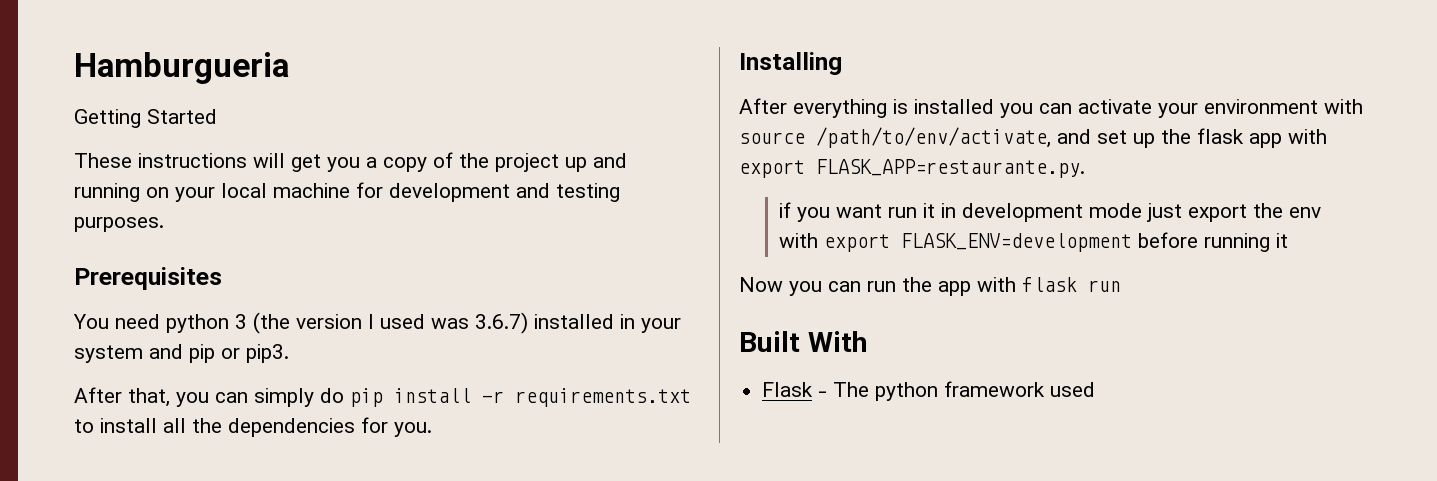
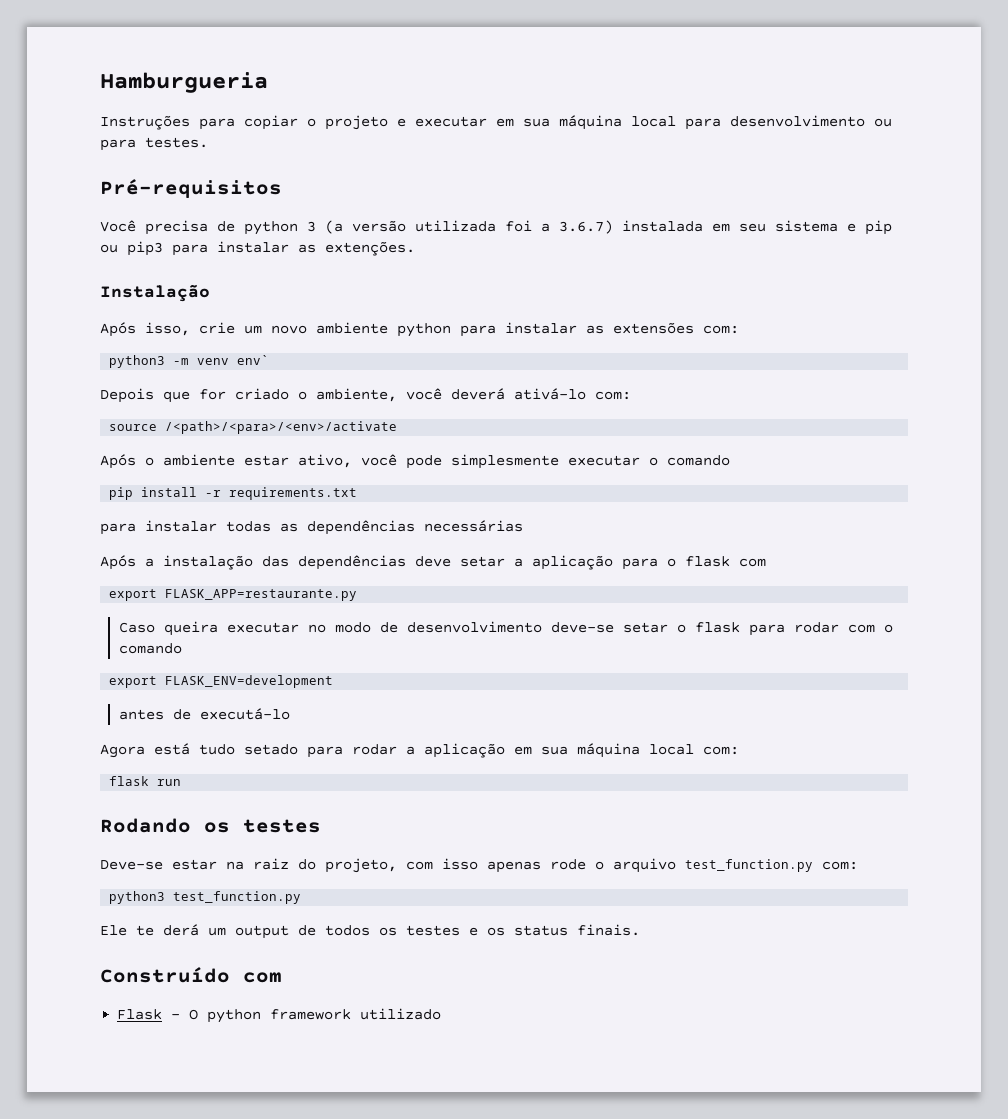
- Getting Started
- These instructions will get you a copy of the project up and running on your local machine for development and testing purposes.
- Prerequisites
- You need python 3 (the version I used was 3.6.7) installed in your system and pip or pip3.
- After that, you can simply do pip install -r requirements.txt to install all the dependencies for you.
- Installing
- After everything is installed you can activate your environment with source /path/to/env/activate, and set up the flask app with export FLASK_APP=restaurante.py.
- if you want run it in development mode just export the env with export FLASK_ENV=development before running it
- Now you can run the app with flask run
- Built With
+ Instruções para copiar o projeto e executar em sua máquina local para desenvolvimento ou para testes.
+ Pré-requisitos
+ Você precisa de python 3 (a versão utilizada foi a 3.6.7) instalada em seu sistema e pip ou pip3 para instalar as extenções.
+ Instalação
+ Após isso, crie um novo ambiente python para instalar as extensões com:
+ python3 -m venv env`
+ Depois que for criado o ambiente, você deverá ativá-lo com:
+ source /<path>/<para>/<env>/activate
+ Após o ambiente estar ativo, você pode simplesmente executar o comando
+ pip install -r requirements.txt
+ para instalar todas as dependências necessárias
+ Após a instalação das dependências deve setar a aplicação para o flask com
+ export FLASK_APP=restaurante.py
+ Caso queira executar no modo de desenvolvimento deve-se setar o flask para rodar com o comando
+ export FLASK_ENV=development
+ antes de executá-lo
+ Agora está tudo setado para rodar a aplicação em sua máquina local com:
+ flask run
+ Rodando os testes
+ Deve-se estar na raiz do projeto, com isso apenas rode o arquivo test_function.py com:
+ python3 test_function.py
+ Ele te derá um output de todos os testes e os status finais.
+ Construído com
- Flask - The python framework used
+ Flask - O python framework utilizado

